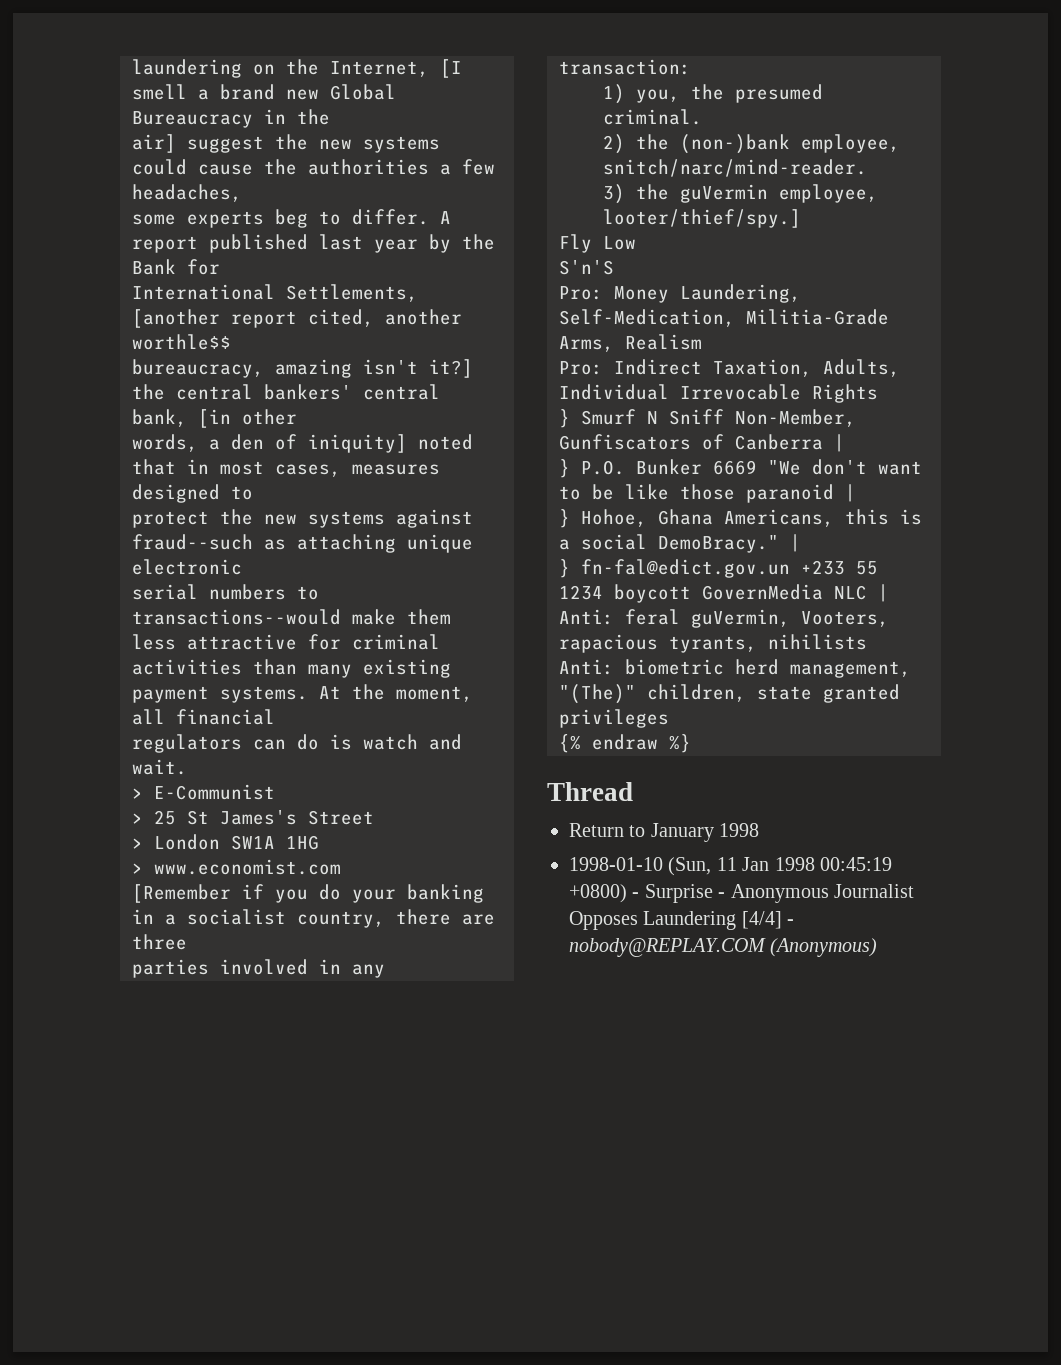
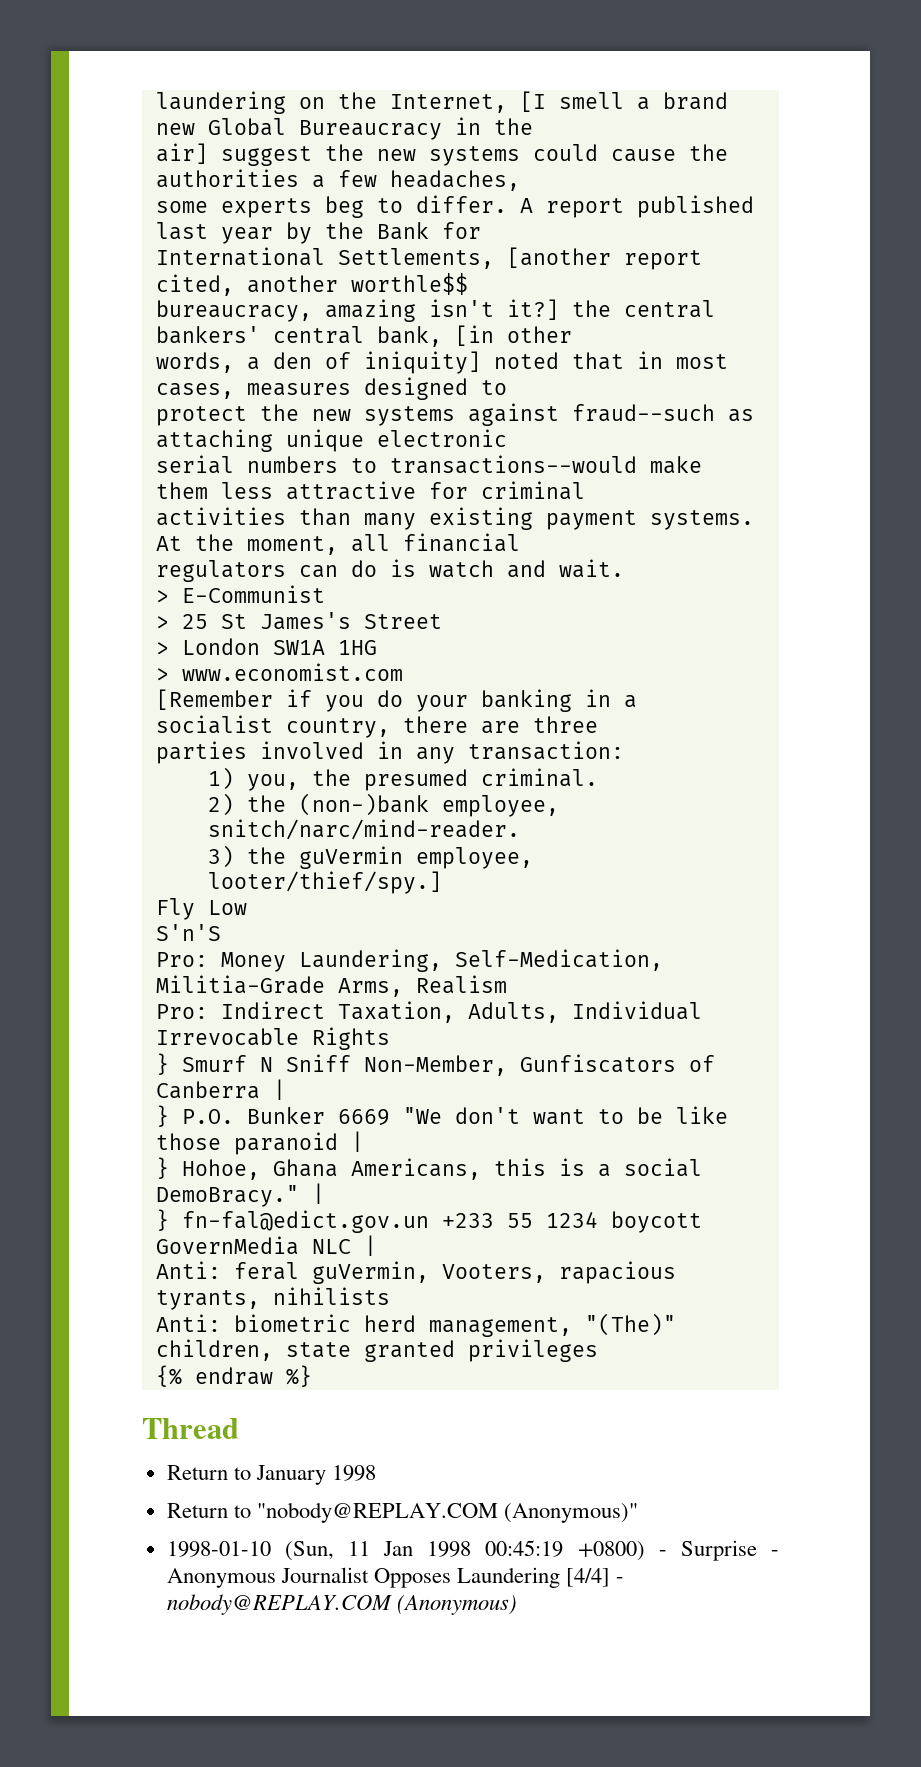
+ Return to "nobody@REPLAY.COM (Anonymous)"

